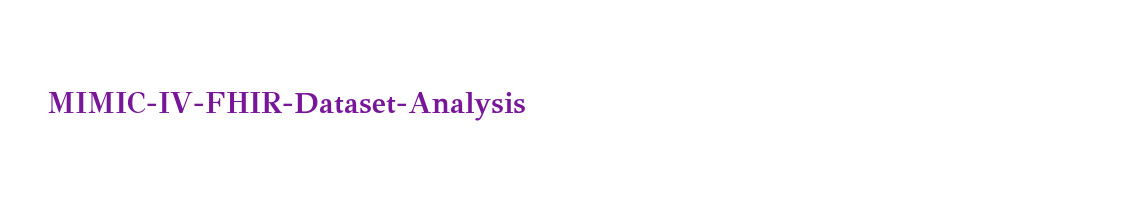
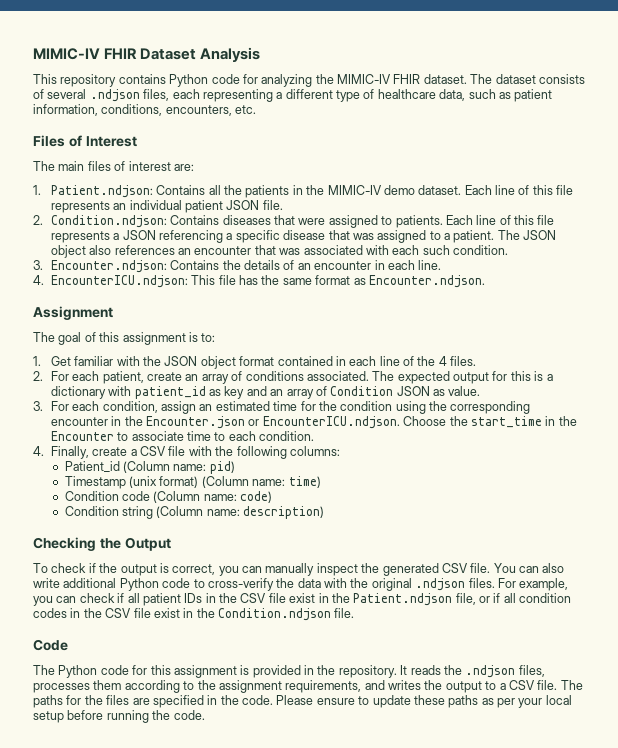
- MIMIC-IV-FHIR-Dataset-Analysis
+ MIMIC-IV FHIR Dataset Analysis
+ This repository contains Python code for analyzing the MIMIC-IV FHIR dataset. The dataset consists of several .ndjson files, each representing a different type of healthcare data, such as patient information, conditions, encounters, etc.
+ Files of Interest
+ The main files of interest are:
+ 1. Patient.ndjson: Contains all the patients in the MIMIC-IV demo dataset. Each line of this file represents an individual patient JSON file.
+ 2. Condition.ndjson: Contains diseases that were assigned to patients. Each line of this file represents a JSON referencing a specific disease that was assigned to a patient. The JSON object also references an encounter that was associated with each such condition.
+ 3. Encounter.ndjson: Contains the details of an encounter in each line.
+ 4. EncounterICU.ndjson: This file has the same format as Encounter.ndjson.
+ Assignment
+ The goal of this assignment is to:
+ 1. Get familiar with the JSON object format contained in each line of the 4 files.
+ 2. For each patient, create an array of conditions associated. The expected output for this is a dictionary with patient_id as key and an array of Condition JSON as value.
+ 3. For each condition, assign an estimated time for the condition using the corresponding encounter in the Encounter.json or EncounterICU.ndjson. Choose the start_time in the Encounter to associate time to each condition.
+ 4. Finally, create a CSV file with the following columns:
+ Patient_id (Column name: pid)
+ Timestamp (unix format) (Column name: time)
+ Condition code (Column name: code)
+ Condition string (Column name: description)
+ Checking the Output
+ To check if the output is correct, you can manually inspect the generated CSV file. You can also write additional Python code to cross-verify the data with the original .ndjson files. For example, you can check if all patient IDs in the CSV file exist in the Patient.ndjson file, or if all condition codes in the CSV file exist in the Condition.ndjson file.
+ Code
+ The Python code for this assignment is provided in the repository. It reads the .ndjson files, processes them according to the assignment requirements, and writes the output to a CSV file. The paths for the files are specified in the code. Please ensure to update these paths as per your local setup before running the code.

